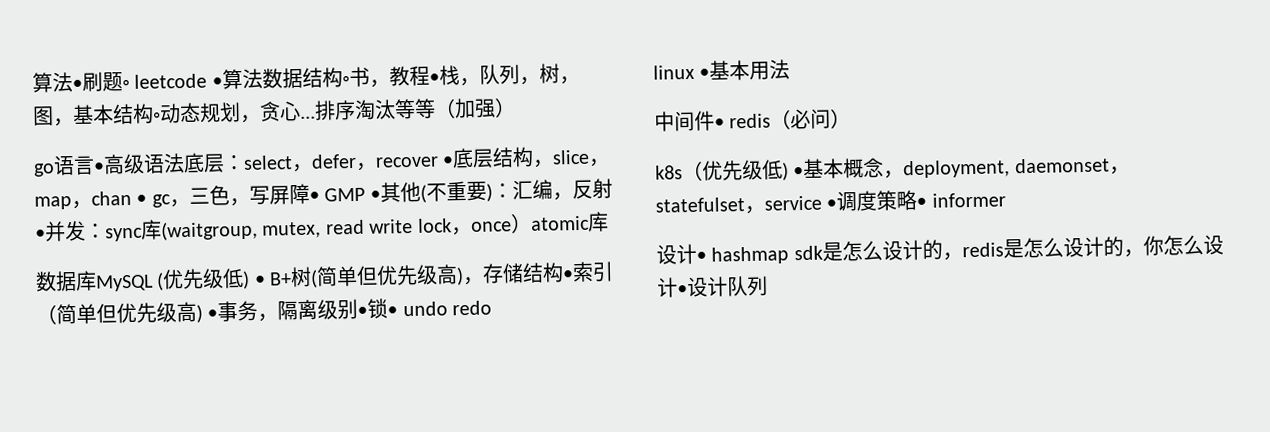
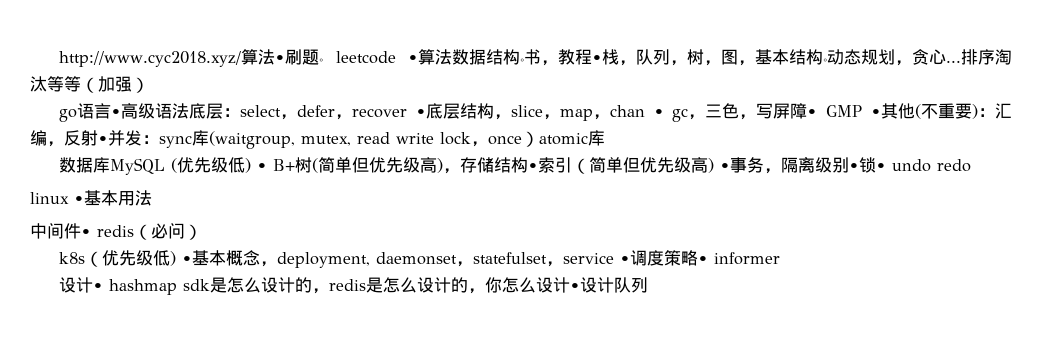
- 算法•刷题◦ leetcode •算法数据结构◦书，教程•栈，队列，树，图，基本结构◦动态规划，贪心...
+ http://www.cyc2018.xyz/算法•刷题◦ leetcode •算法数据结构◦书，教程•栈，队列，树，图，基本结构◦动态规划，贪心...

